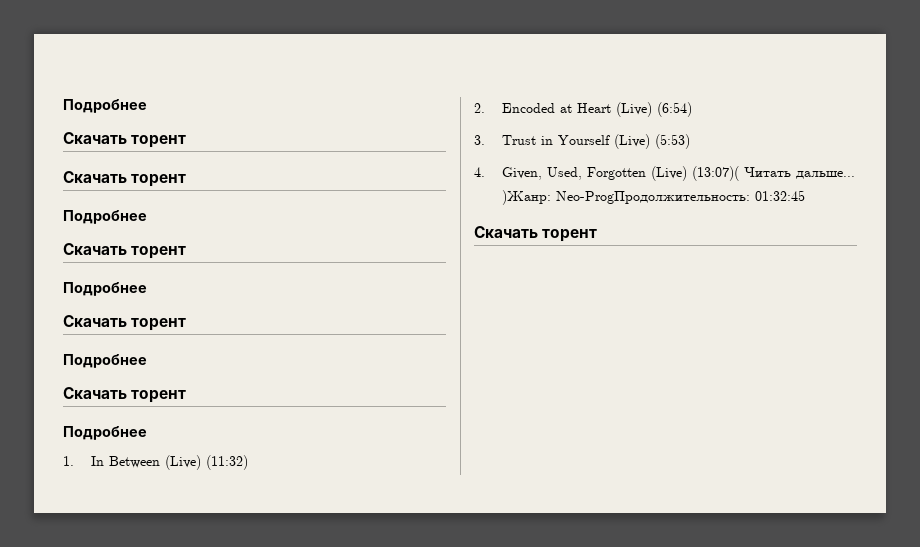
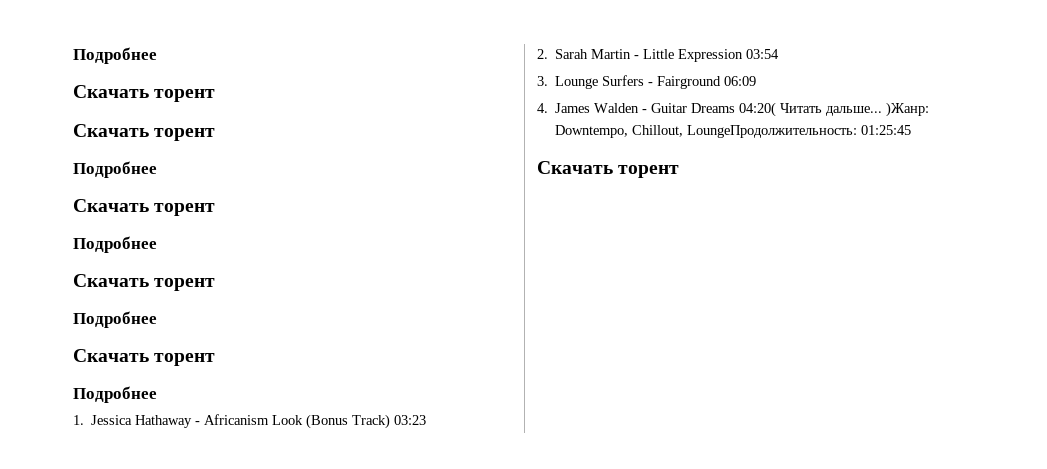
- 1. In Between (Live) (11:32)
- 2. Encoded at Heart (Live) (6:54)
- 3. Trust in Yourself (Live) (5:53)
- 4. Given, Used, Forgotten (Live) (13:07)( Читать дальше... )Жанр: Neo-ProgПродолжительность: 01:32:45
+ 1. Jessica Hathaway - Africanism Look (Bonus Track) 03:23
+ 2. Sarah Martin - Little Expression 03:54
+ 3. Lounge Surfers - Fairground 06:09
+ 4. James Walden - Guitar Dreams 04:20( Читать дальше... )Жанр: Downtempo, Chillout, LoungeПродолжительность: 01:25:45

